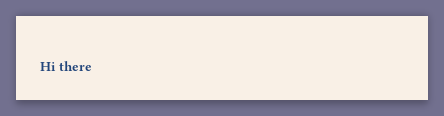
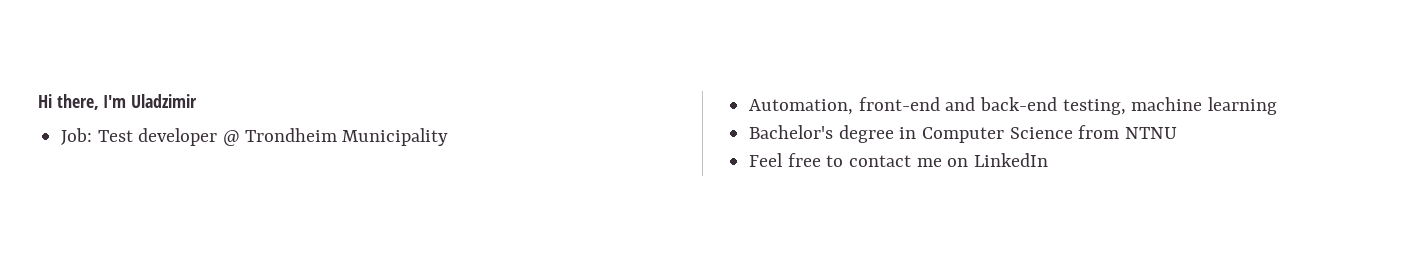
- Hi there
+ Hi there, I'm Uladzimir
+ Job: Test developer @ Trondheim Municipality
+ Automation, front-end and back-end testing, machine learning
+ Bachelor's degree in Computer Science from NTNU
+ Feel free to contact me on LinkedIn

